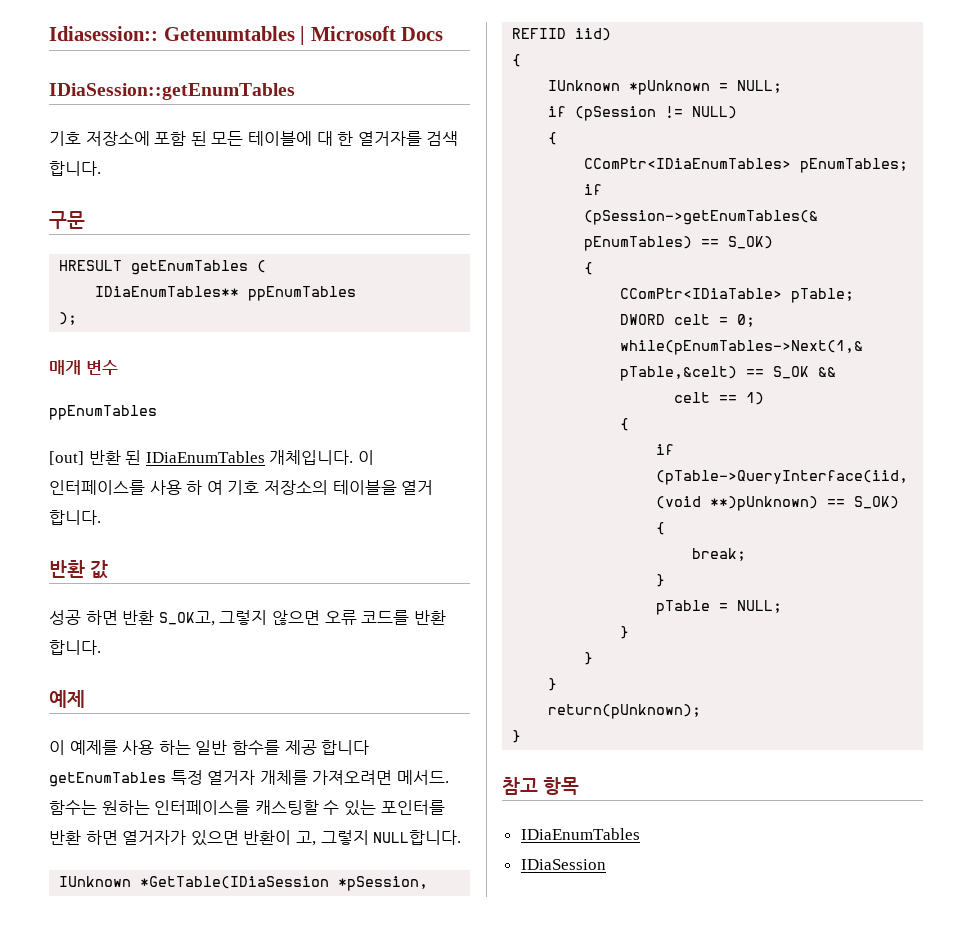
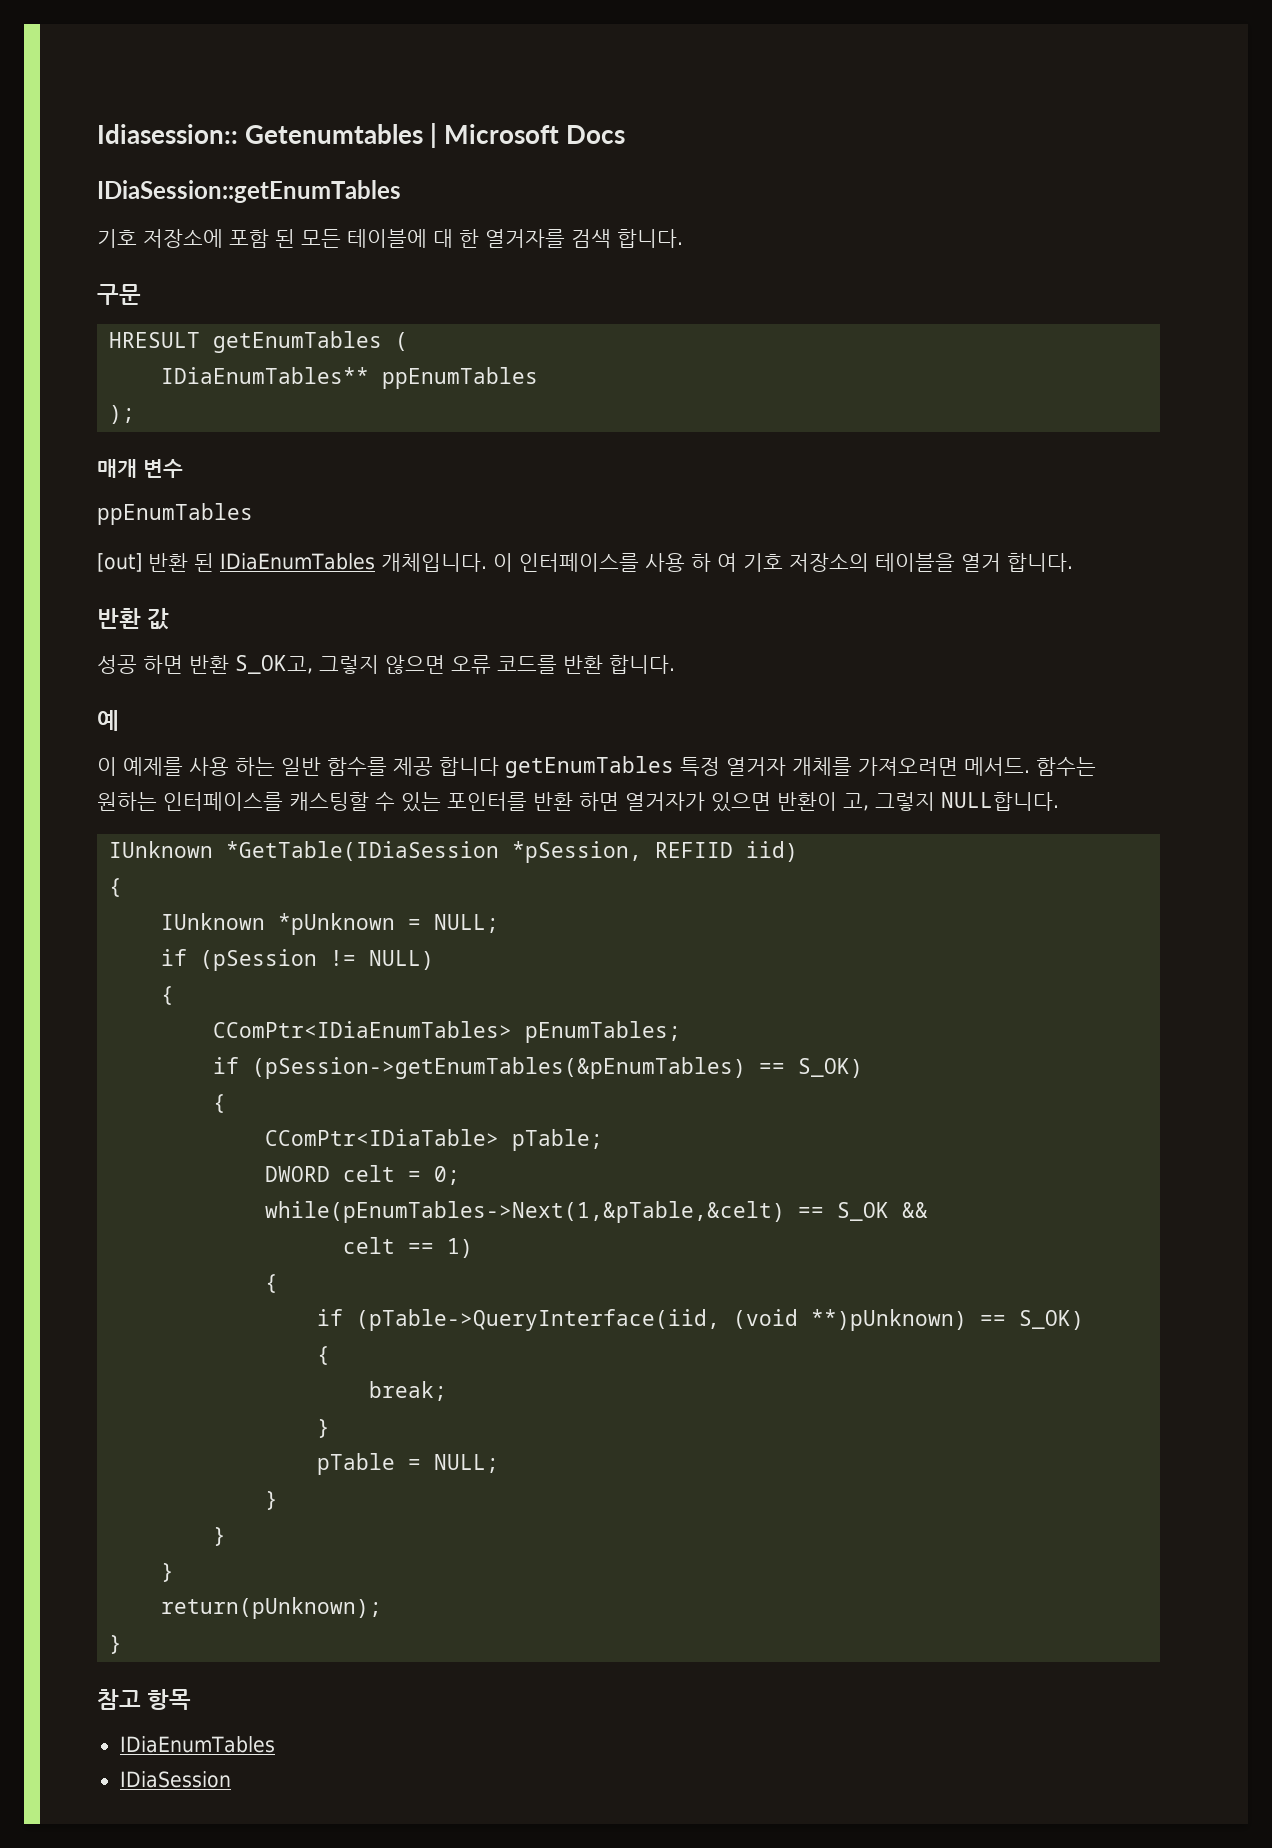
- 예제
+ 예

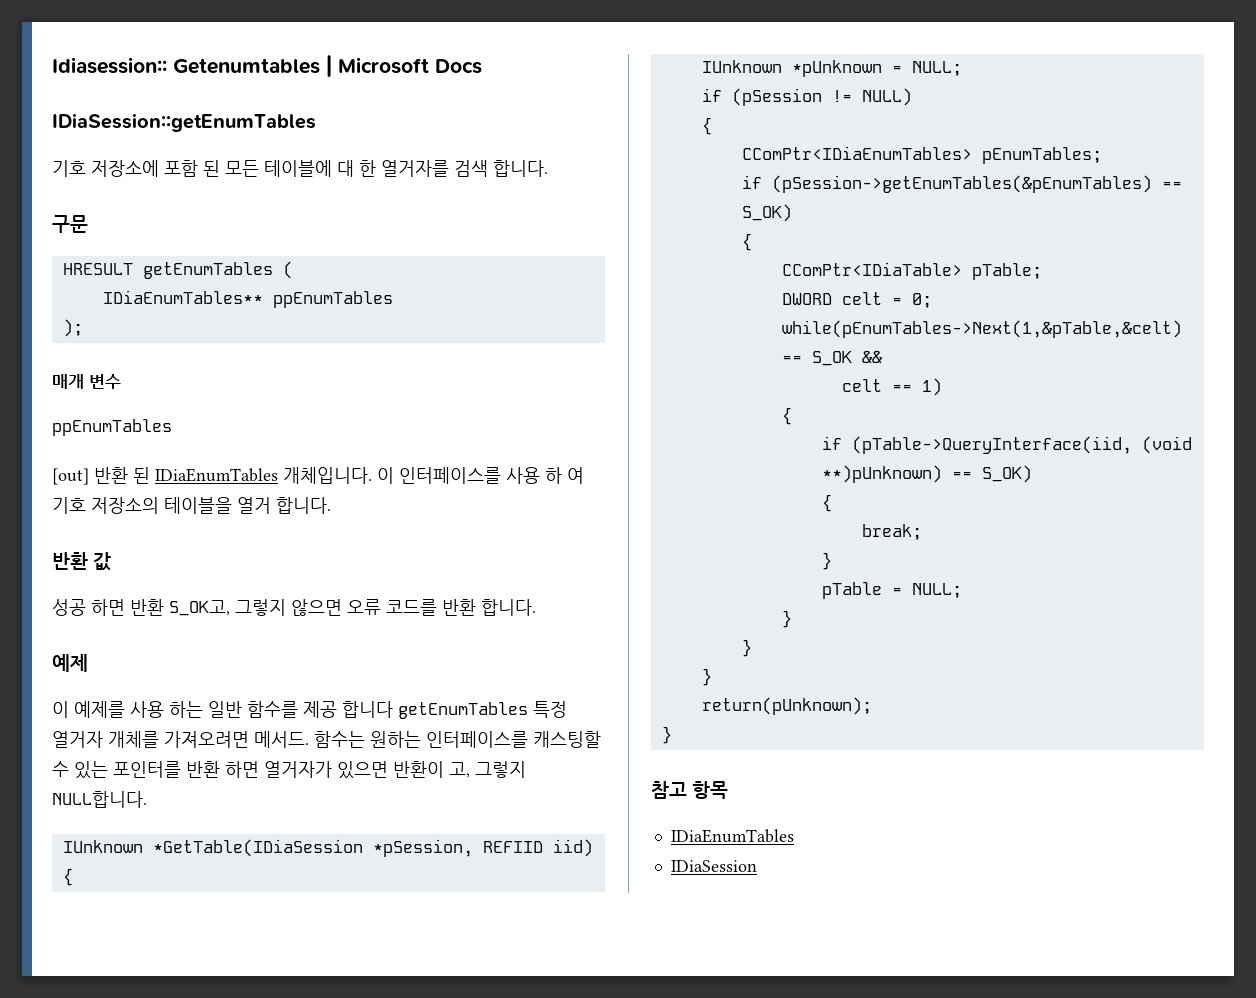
- 예
+ 예제

